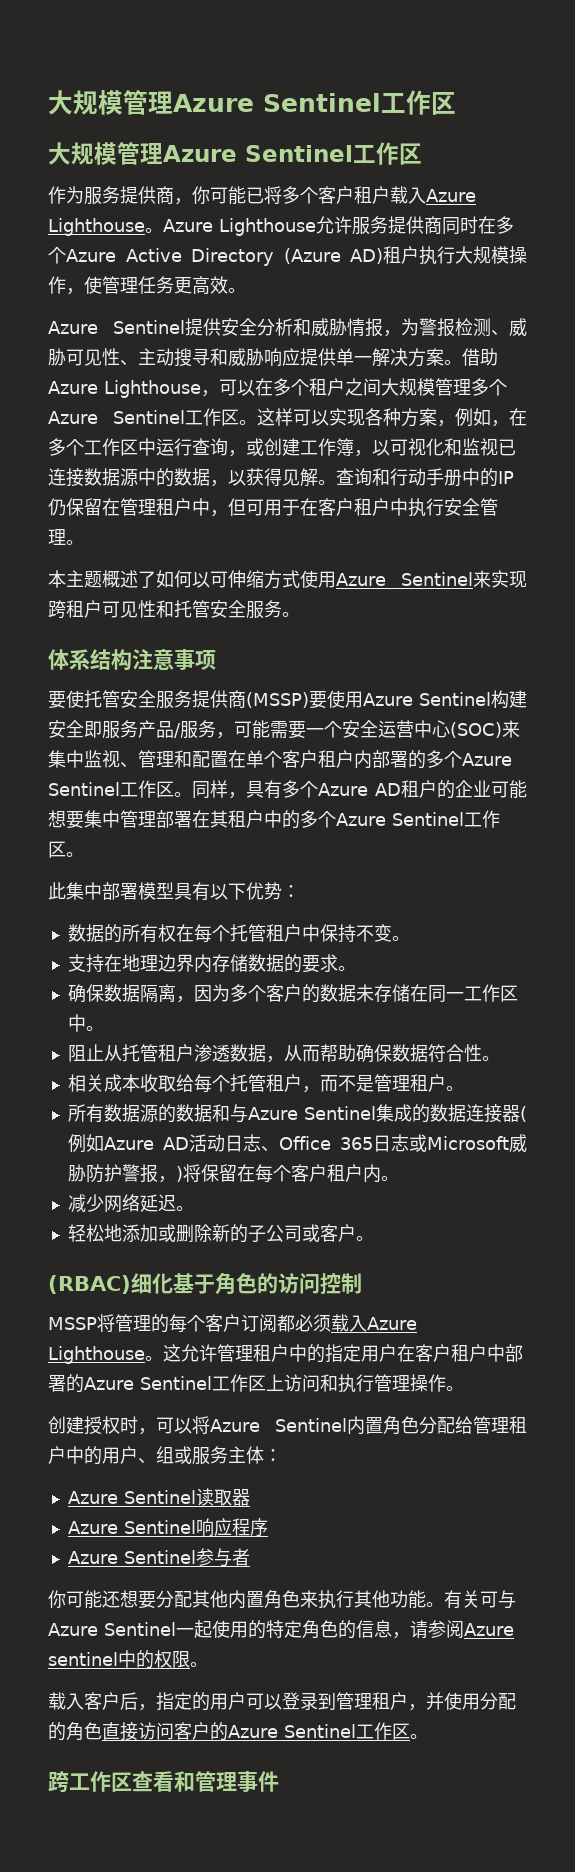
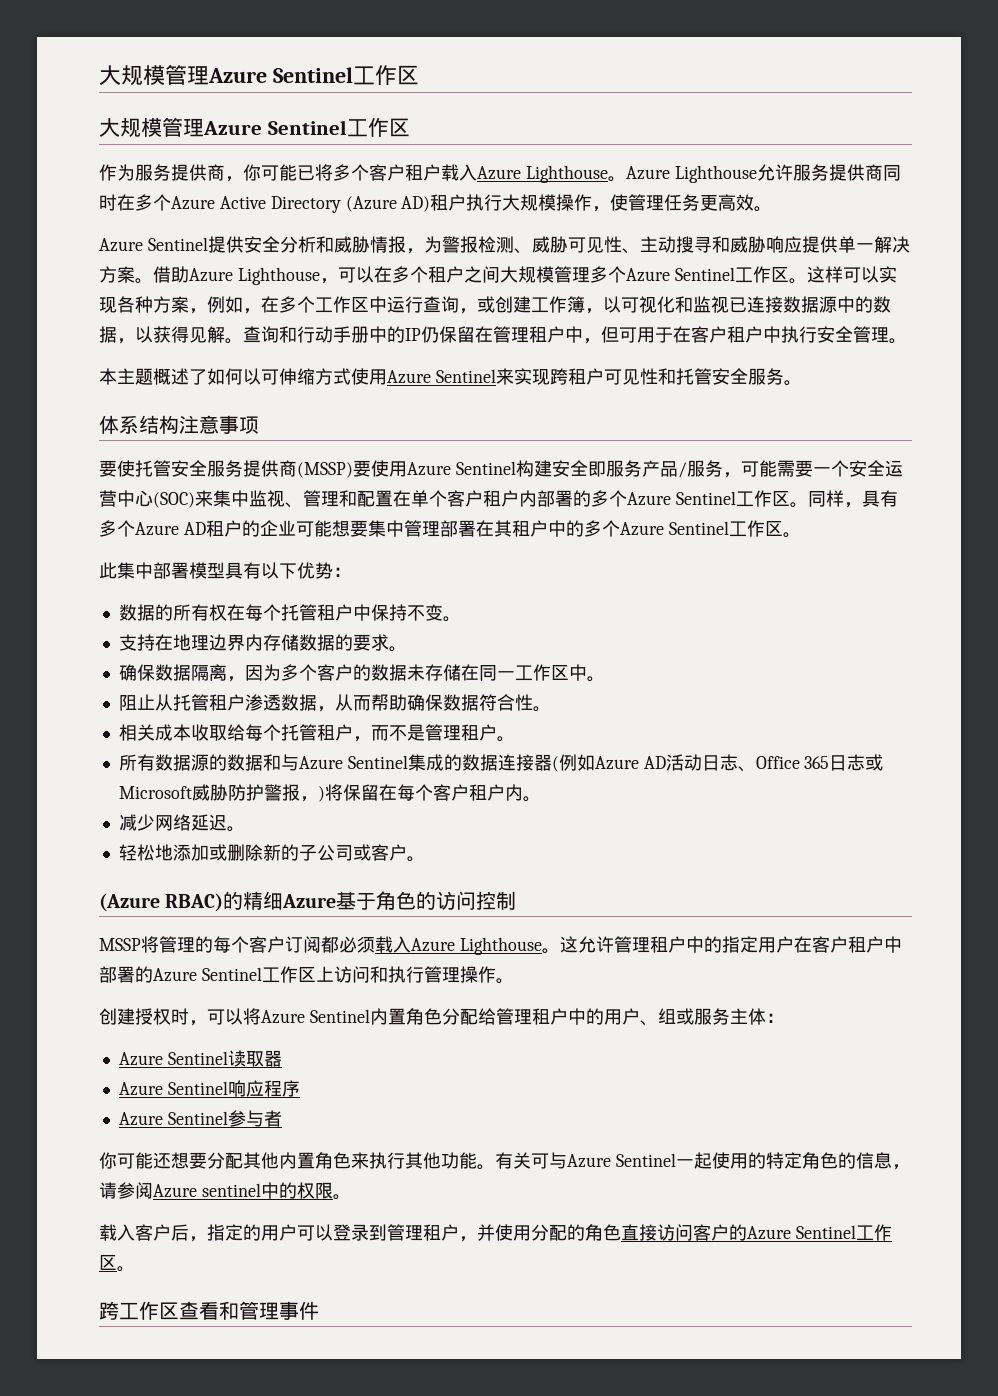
- (RBAC)细化基于角色的访问控制
+ (Azure RBAC)的精细Azure基于角色的访问控制

